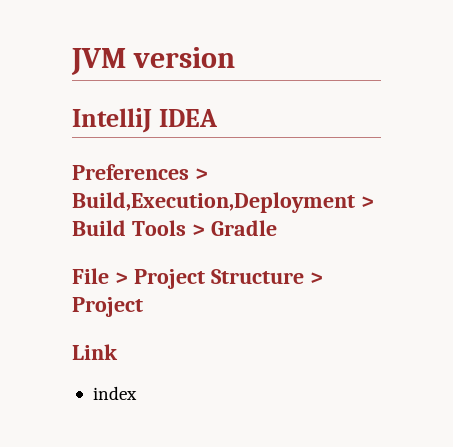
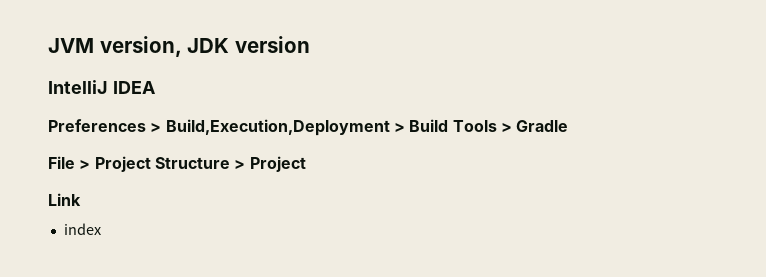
- JVM version
+ JVM version, JDK version

